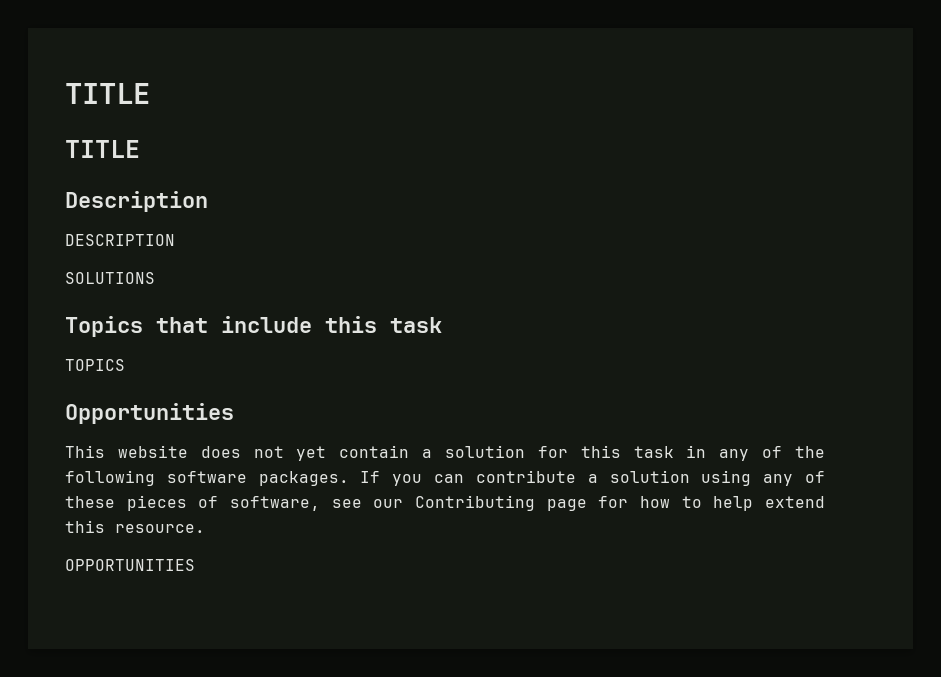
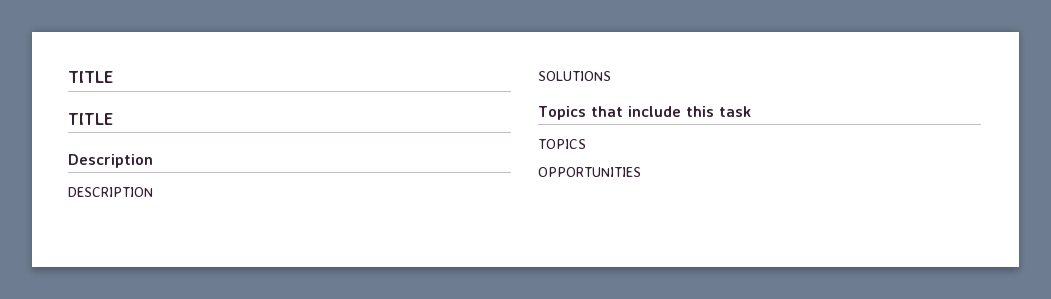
- Opportunities
- This website does not yet contain a solution for this task in any of the following software packages. If you can contribute a solution using any of these pieces of software, see our Contributing page for how to help extend this resource.

